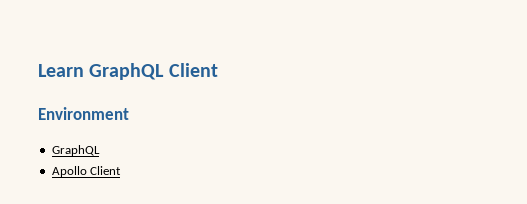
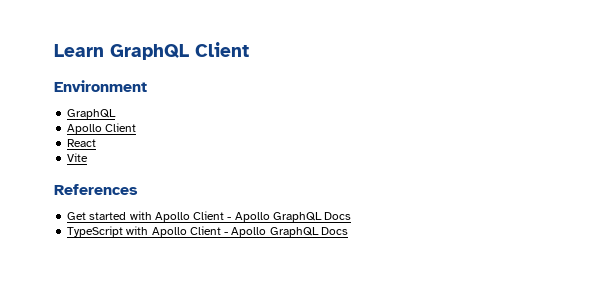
+ React
+ Vite
+ References
+ Get started with Apollo Client - Apollo GraphQL Docs
+ TypeScript with Apollo Client - Apollo GraphQL Docs

